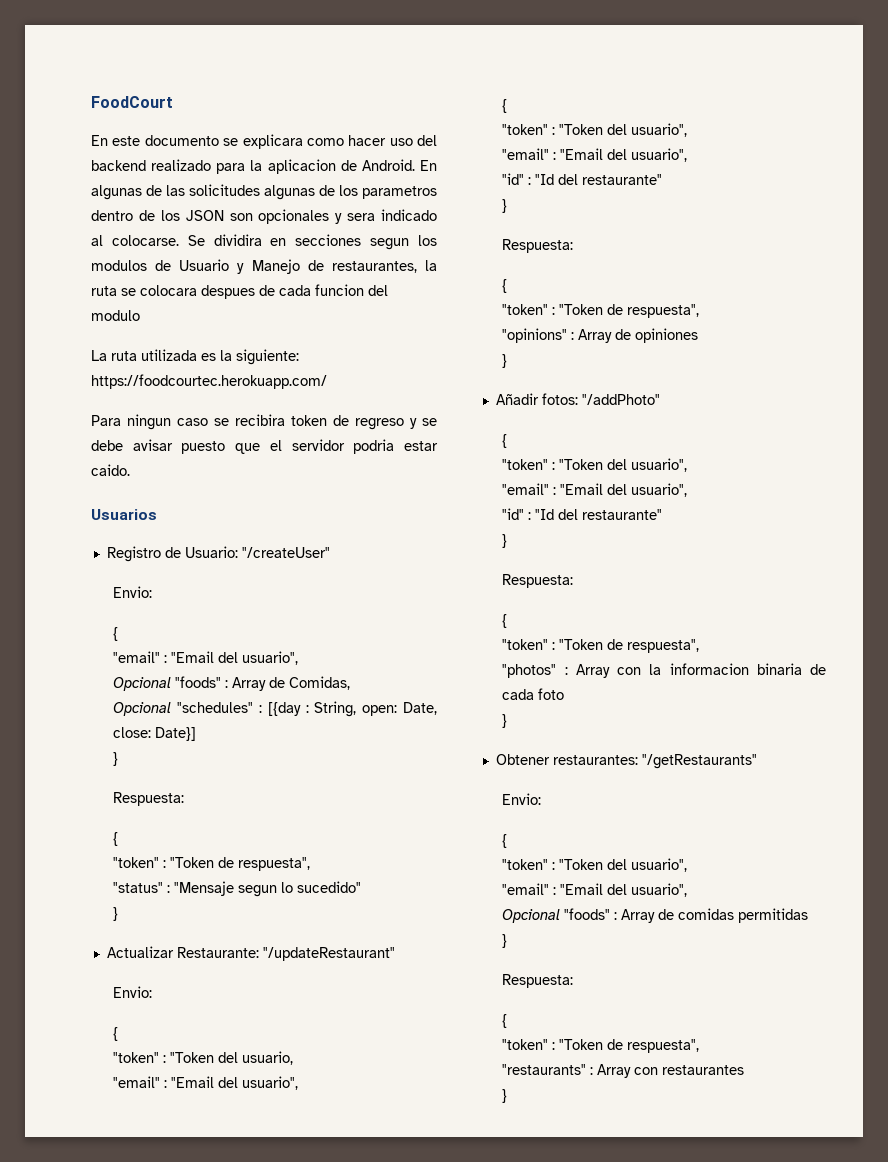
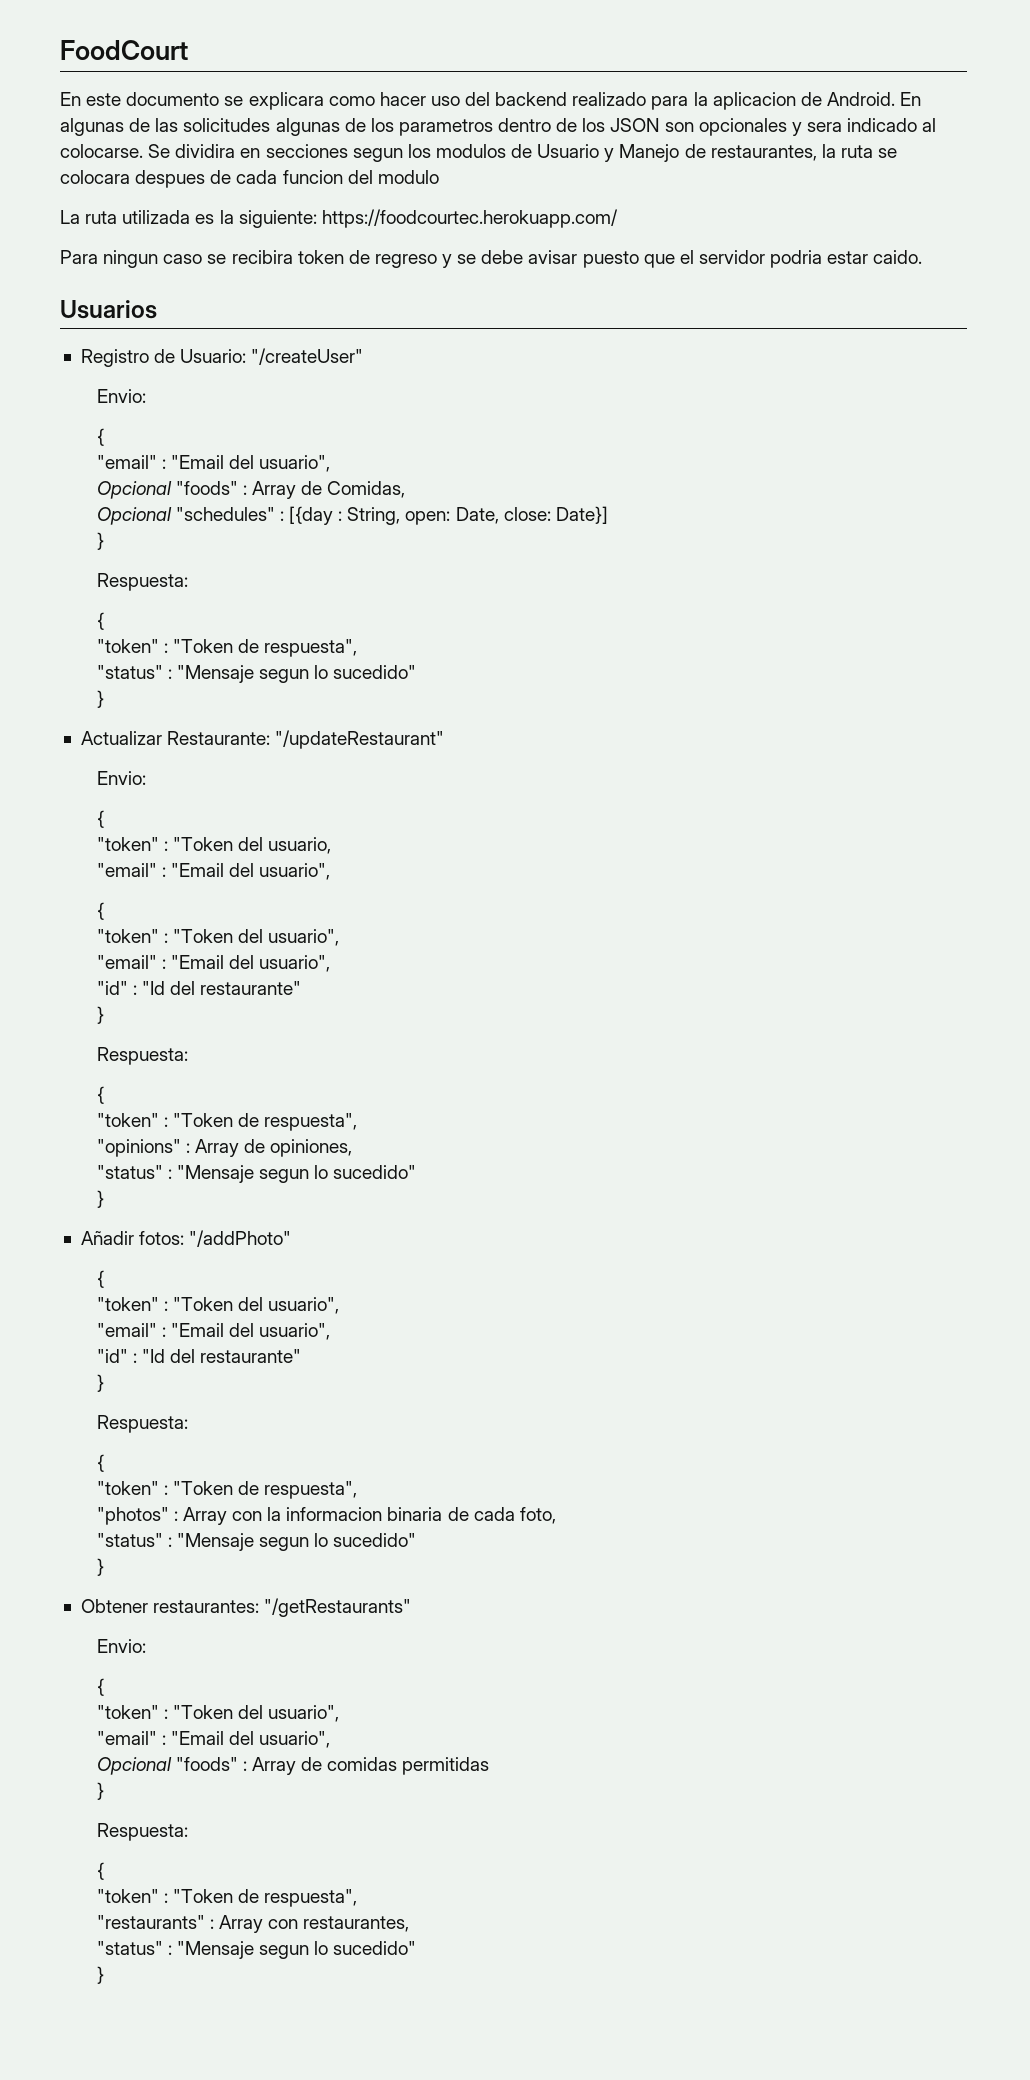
- "opinions" : Array de opiniones
+ "opinions" : Array de opiniones,
+ "status" : "Mensaje segun lo sucedido"
- "photos" : Array con la informacion binaria de cada foto
+ "photos" : Array con la informacion binaria de cada foto,
+ "status" : "Mensaje segun lo sucedido"
- "restaurants" : Array con restaurantes
+ "restaurants" : Array con restaurantes,
+ "status" : "Mensaje segun lo sucedido"

